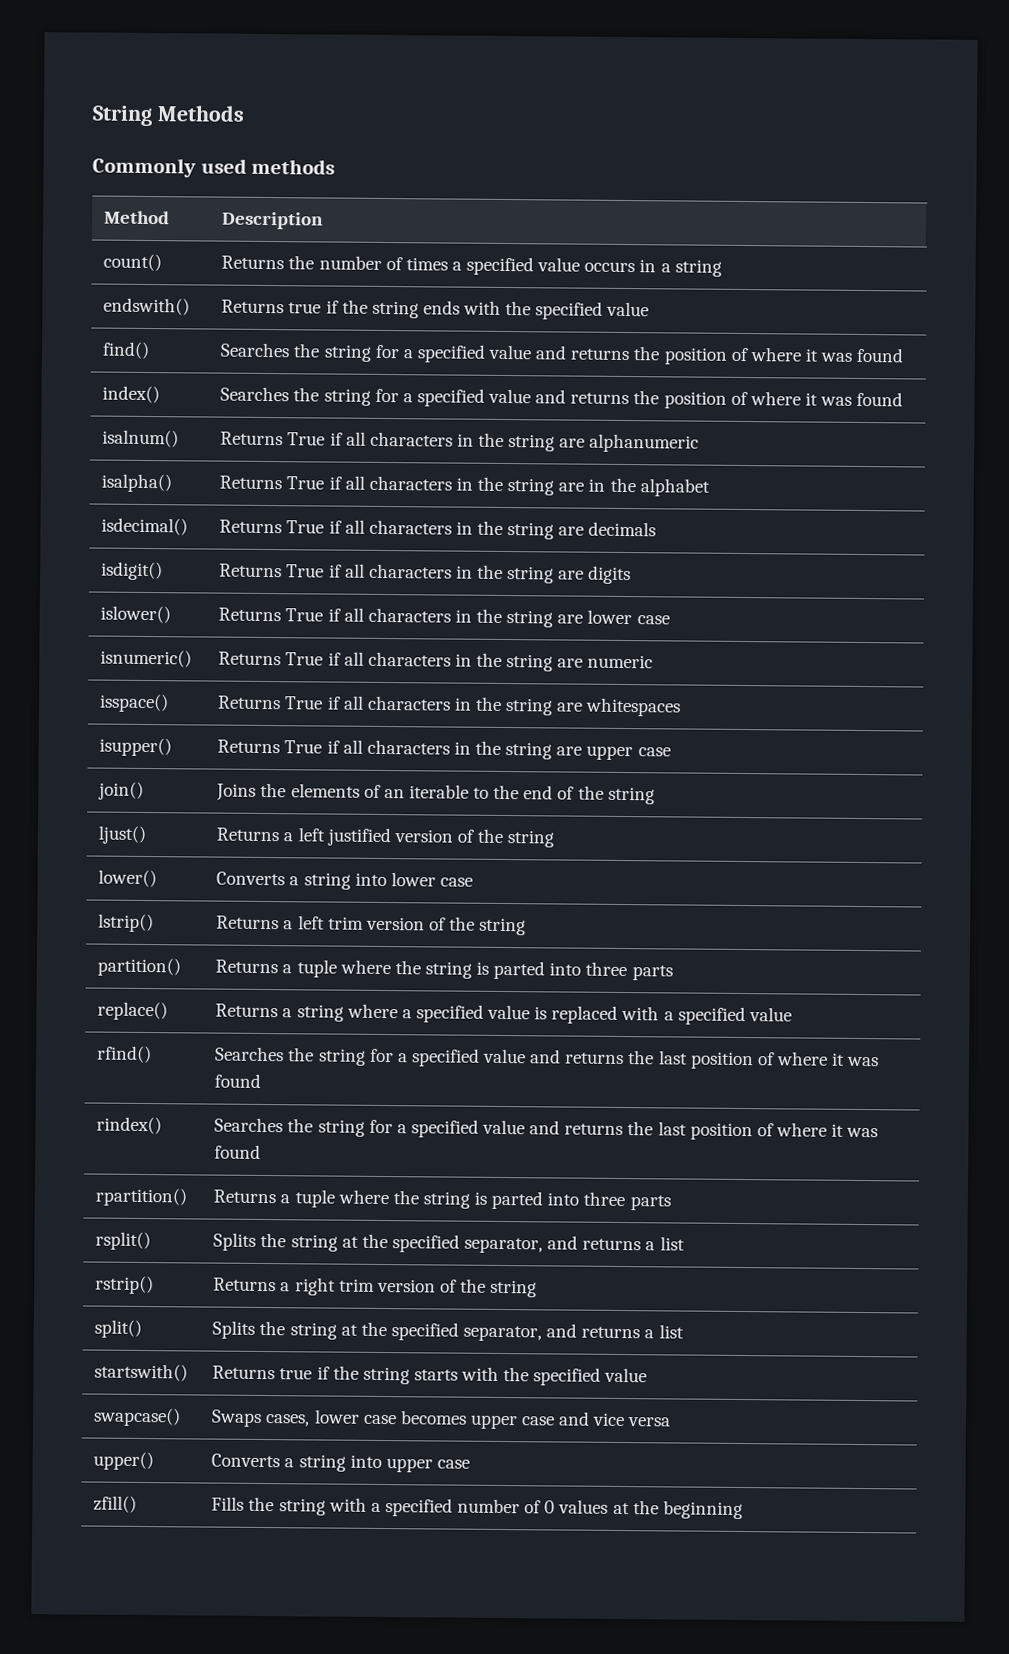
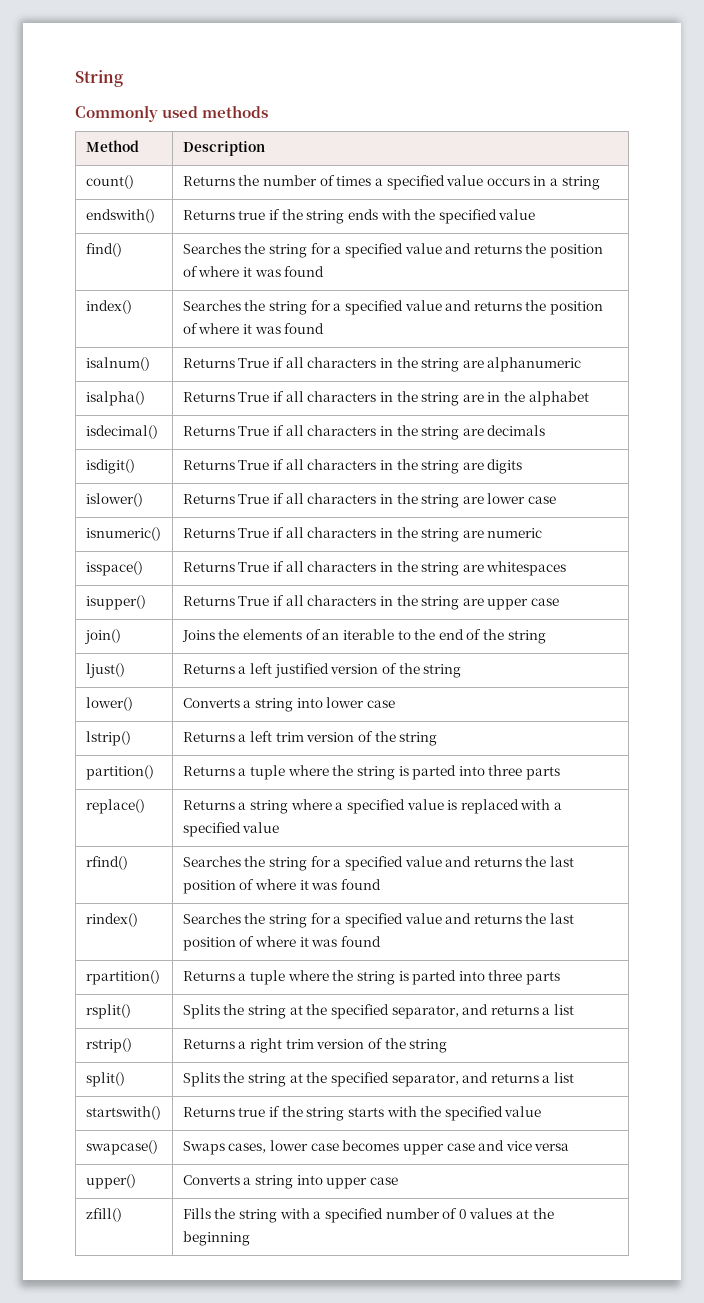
- String Methods
+ String

